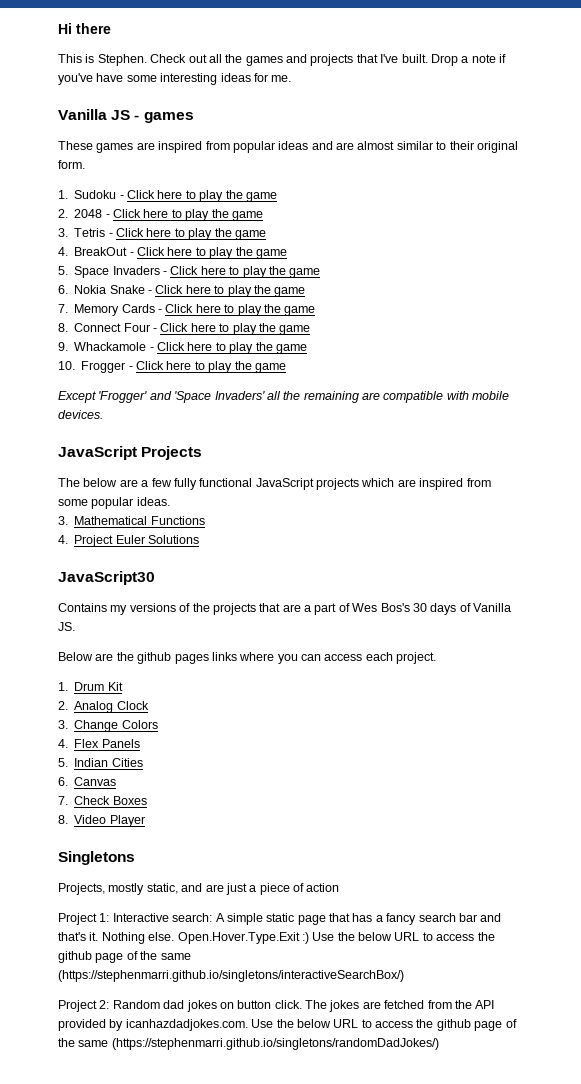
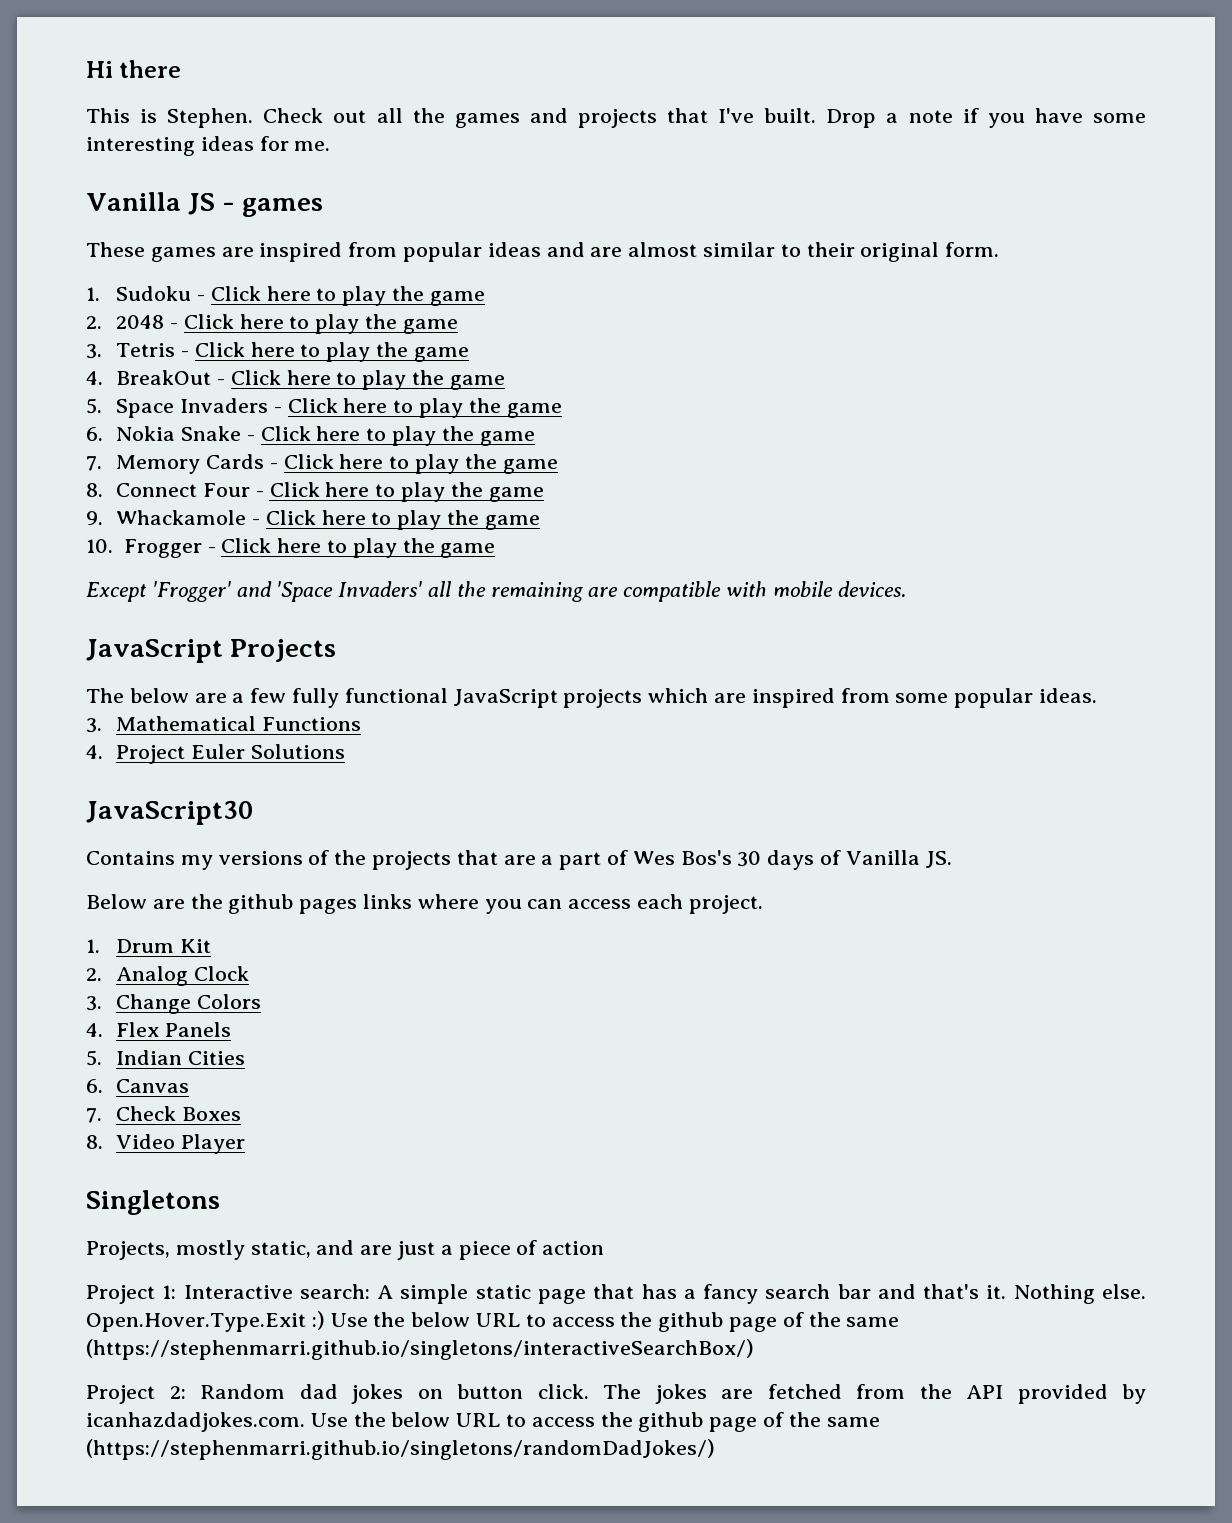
- Drop a note if you've have some interesting ideas for me.
+ Drop a note if you have some interesting ideas for me.

